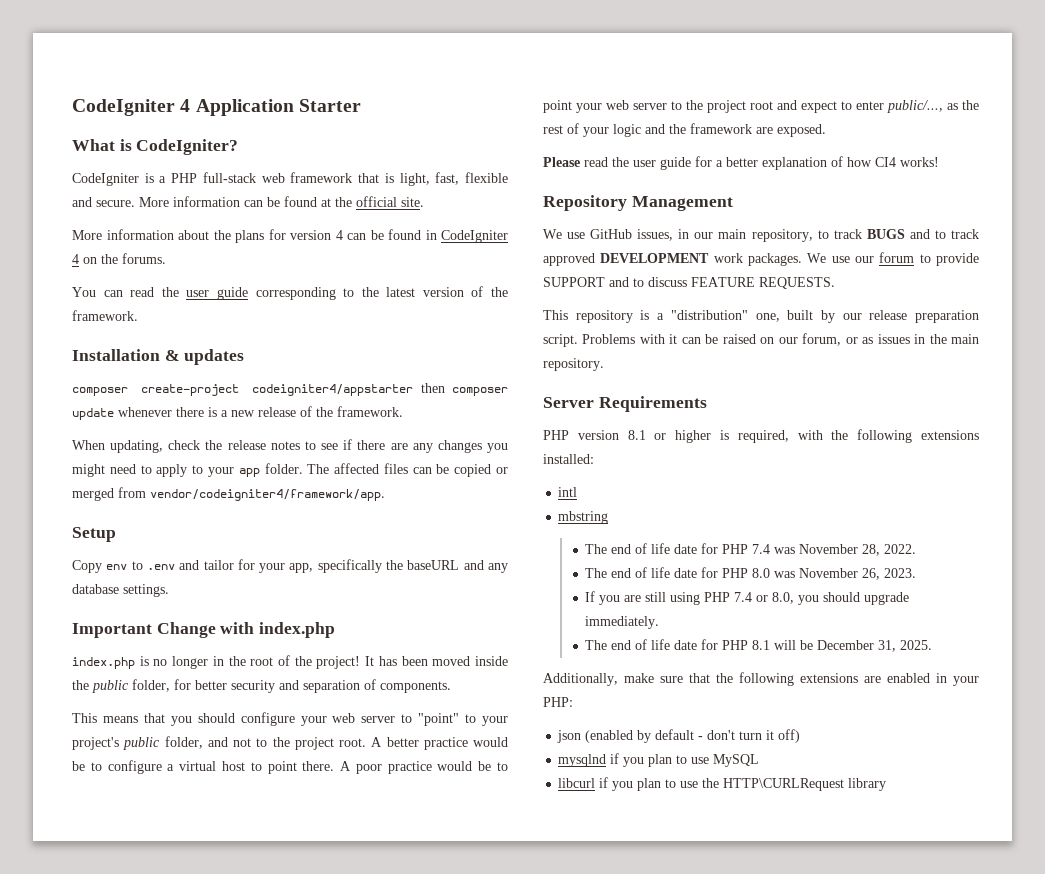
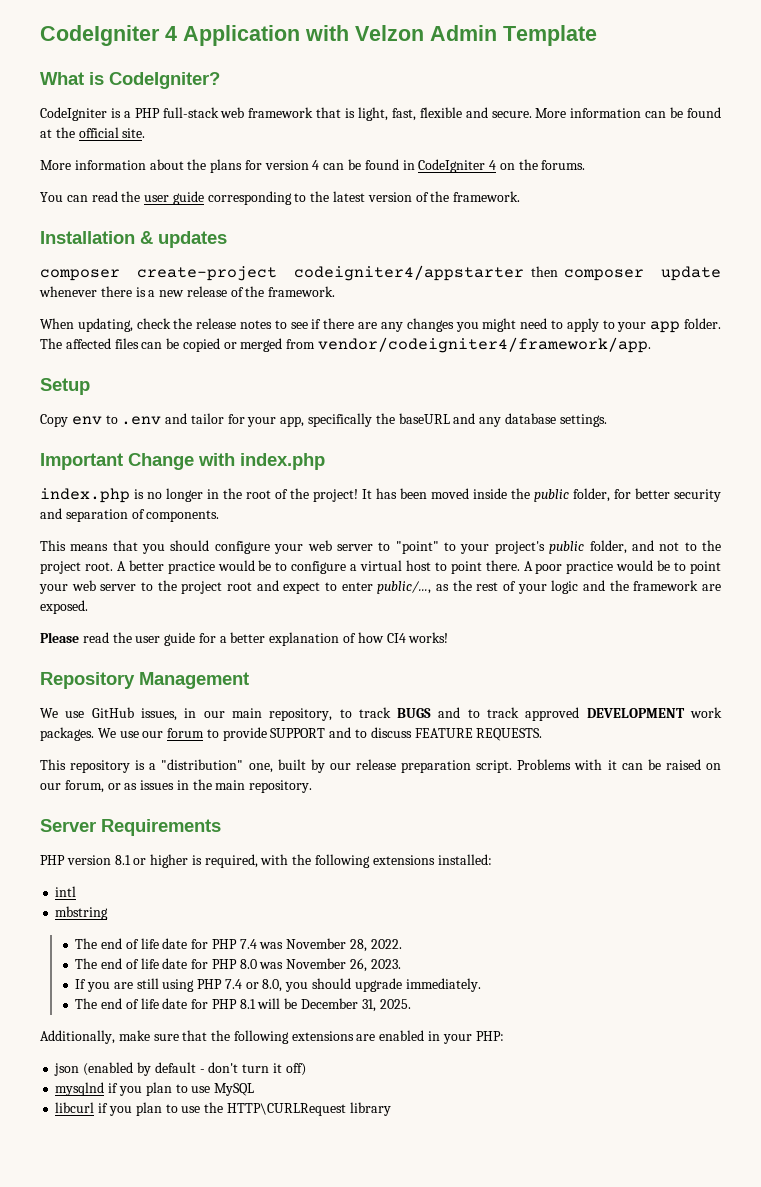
- CodeIgniter 4 Application Starter
+ CodeIgniter 4 Application with Velzon Admin Template

